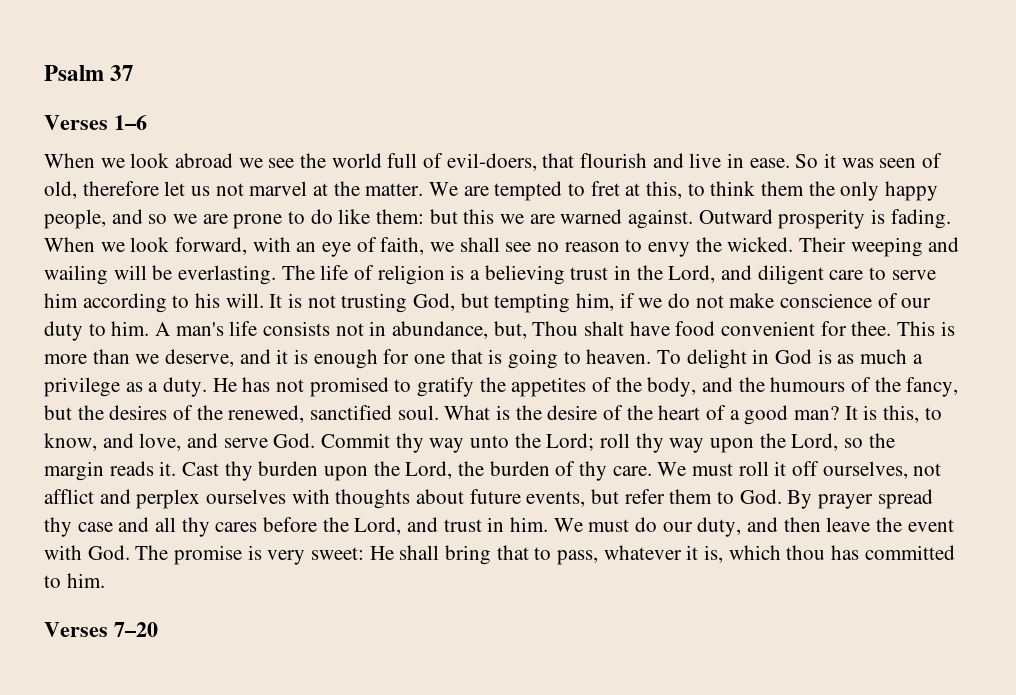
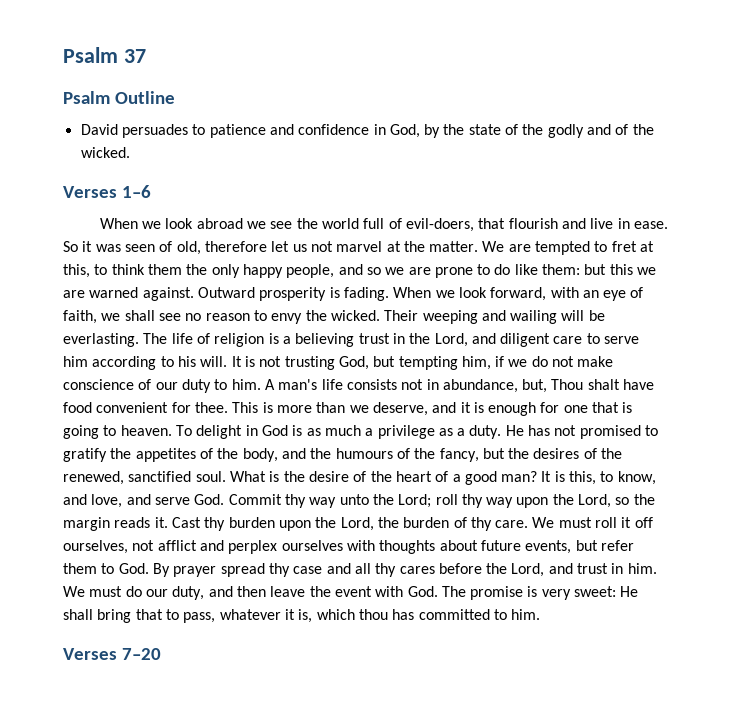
+ Psalm Outline
+ David persuades to patience and confidence in God, by the state of the godly and of the wicked.

